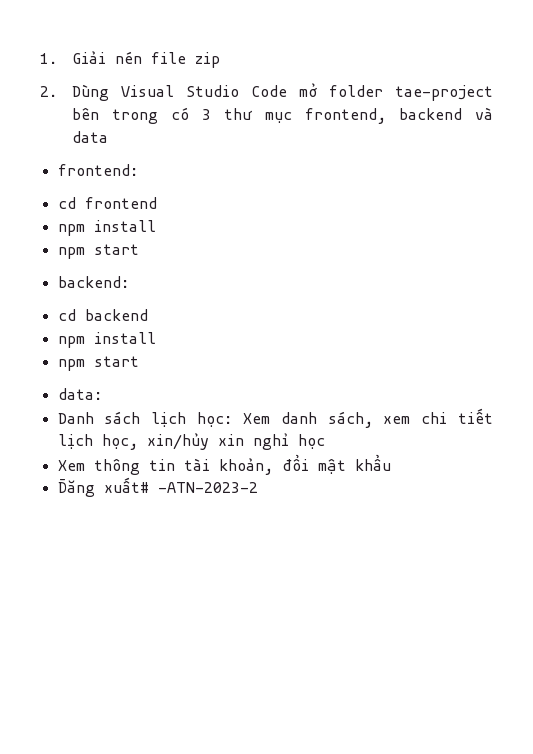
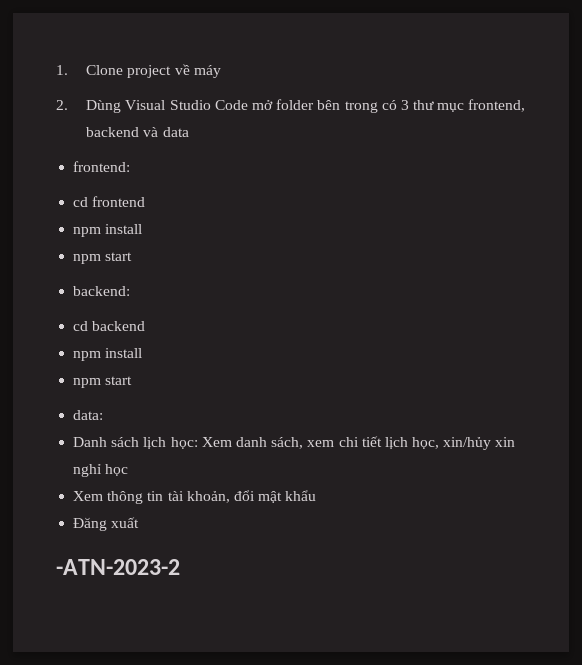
- 1. Giải nén file zip
+ 1. Clone project về máy
- 2. Dùng Visual Studio Code mở folder tae-project bên trong có 3 thư mục frontend, backend và data
+ 2. Dùng Visual Studio Code mở folder bên trong có 3 thư mục frontend, backend và data
- Đăng xuất# -ATN-2023-2
+ Đăng xuất
+ -ATN-2023-2

